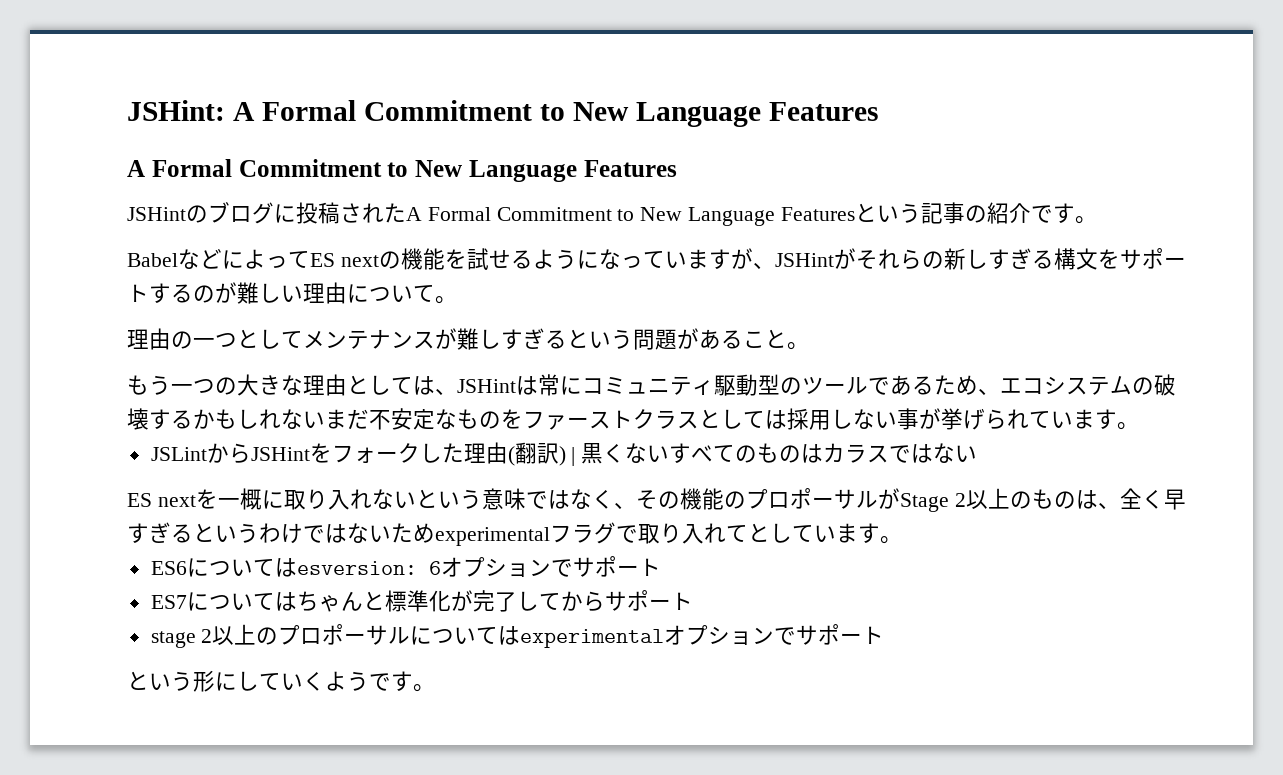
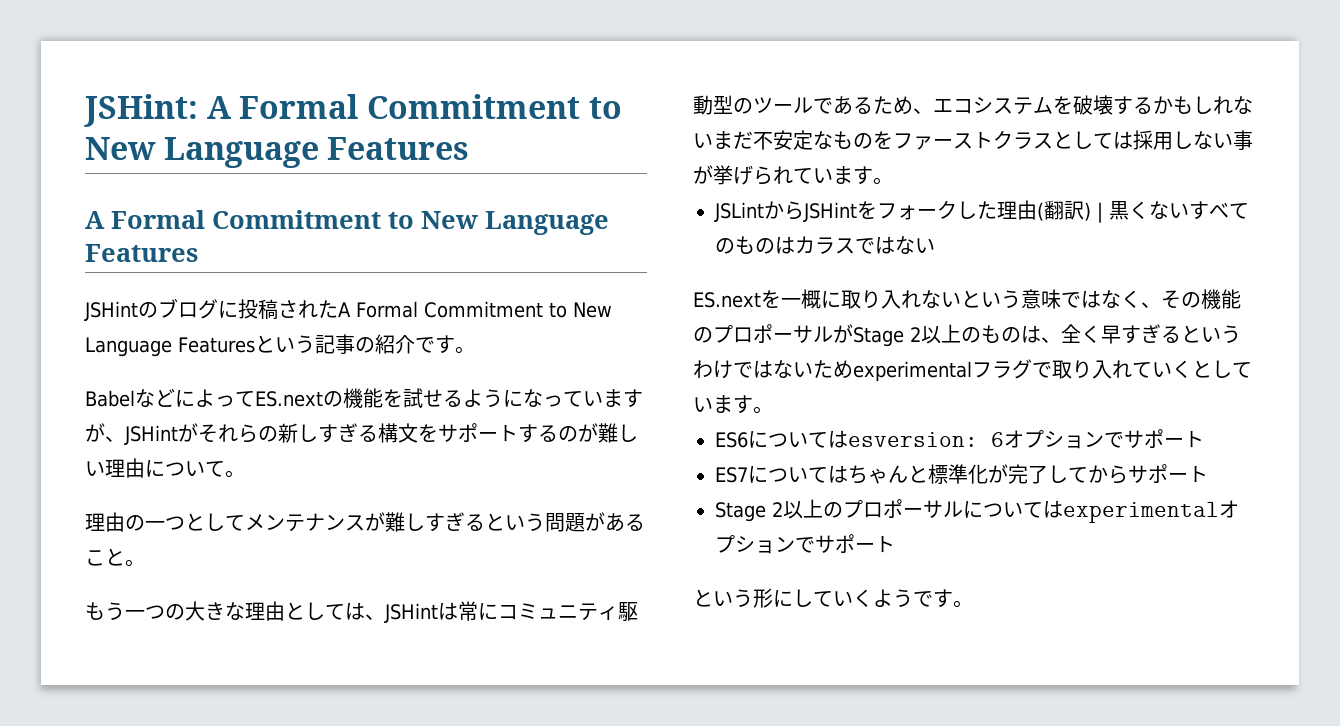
- BabelなどによってES nextの機能を試せるようになっていますが、JSHintがそれらの新しすぎる構文をサポートするのが難しい理由について。
+ BabelなどによってES.nextの機能を試せるようになっていますが、JSHintがそれらの新しすぎる構文をサポートするのが難しい理由について。
- もう一つの大きな理由としては、JSHintは常にコミュニティ駆動型のツールであるため、エコシステムの破壊するかもしれないまだ不安定なものをファーストクラスとしては採用しない事が挙げられています。
+ もう一つの大きな理由としては、JSHintは常にコミュニティ駆動型のツールであるため、エコシステムを破壊するかもしれないまだ不安定なものをファーストクラスとしては採用しない事が挙げられています。
- ES nextを一概に取り入れないという意味ではなく、その機能のプロポーサルがStage 2以上のものは、全く早すぎるというわけではないためexperimentalフラグで取り入れてとしています。
+ ES.nextを一概に取り入れないという意味ではなく、その機能のプロポーサルがStage 2以上のものは、全く早すぎるというわけではないためexperimentalフラグで取り入れていくとしています。
- stage 2以上のプロポーサルについてはexperimentalオプションでサポート
+ Stage 2以上のプロポーサルについてはexperimentalオプションでサポート

